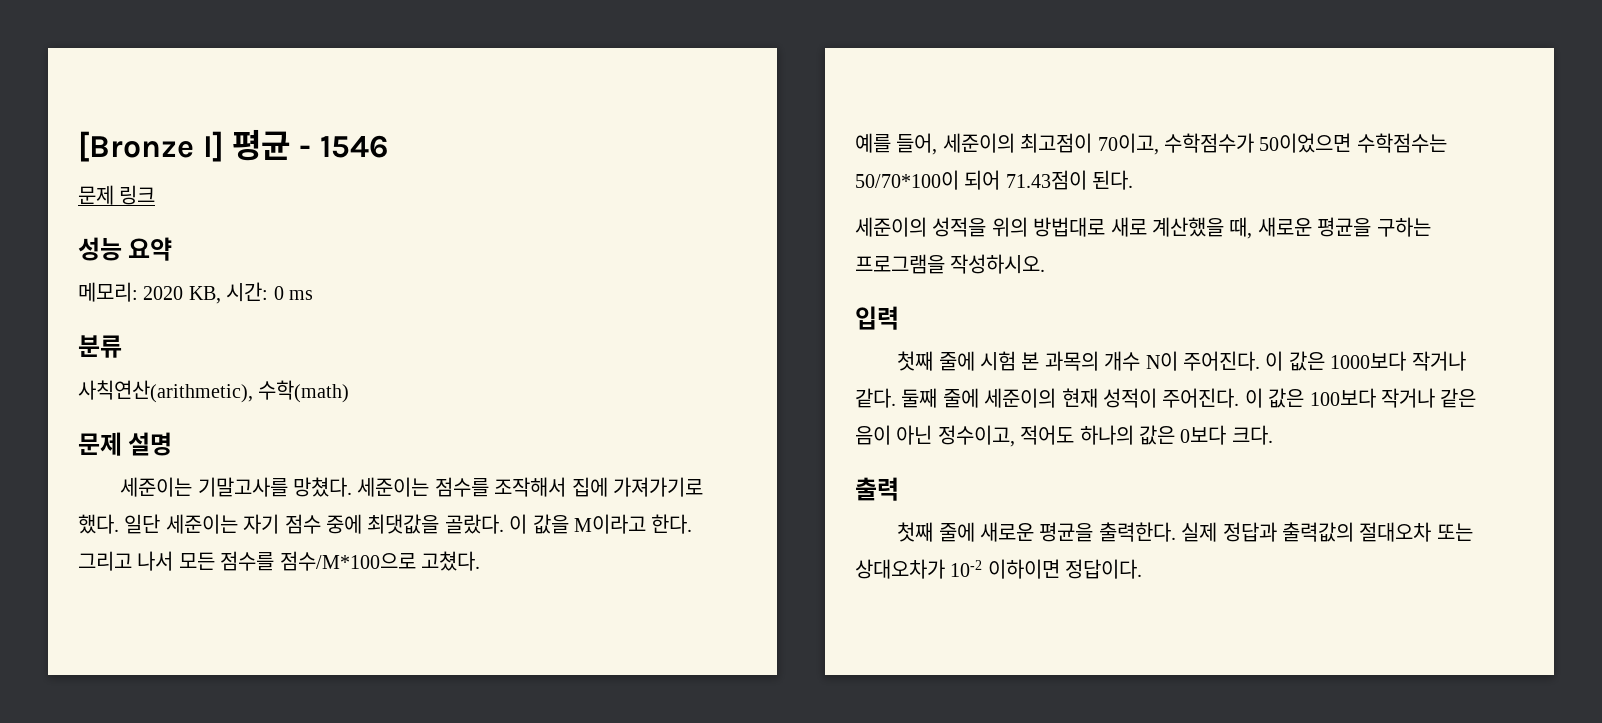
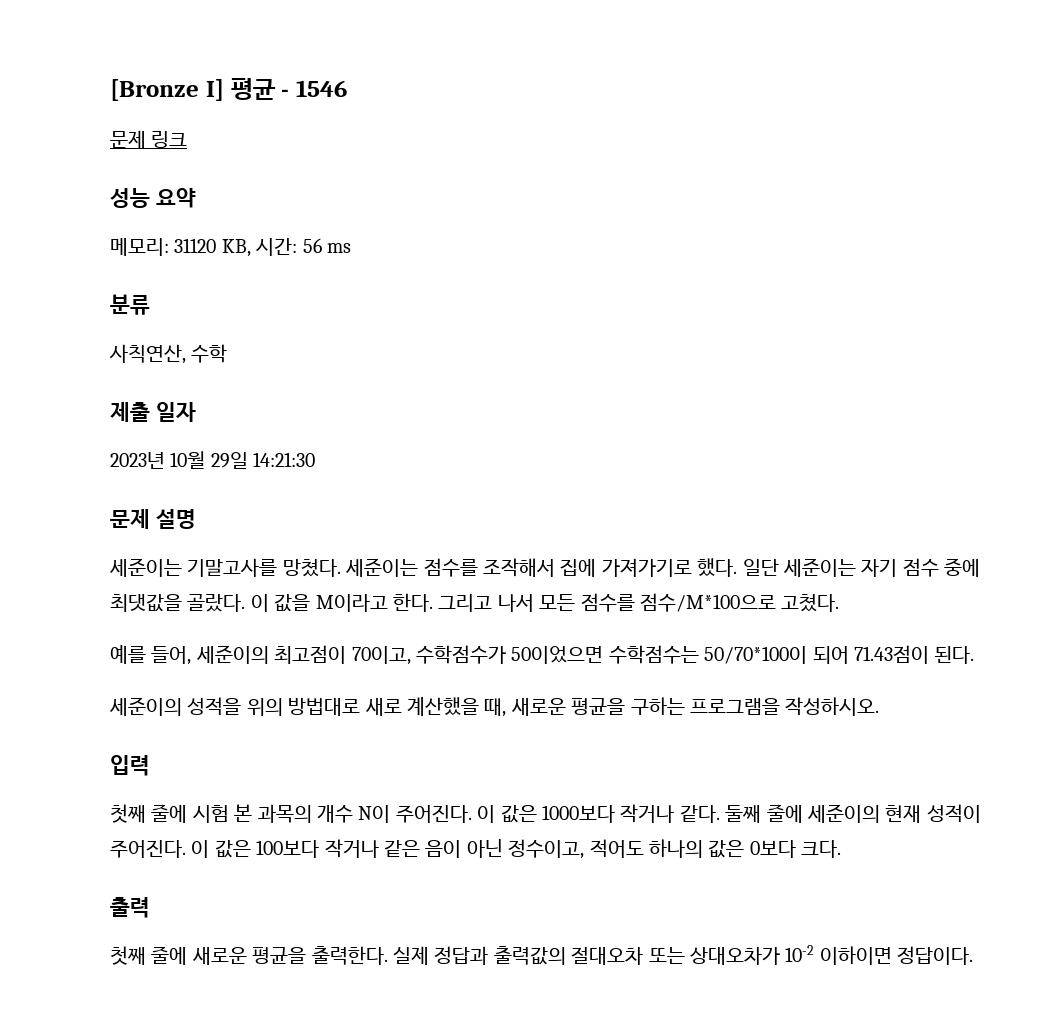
- 메모리: 2020 KB, 시간: 0 ms
+ 메모리: 31120 KB, 시간: 56 ms
- 사칙연산(arithmetic), 수학(math)
+ 사칙연산, 수학
+ 제출 일자
+ 2023년 10월 29일 14:21:30

